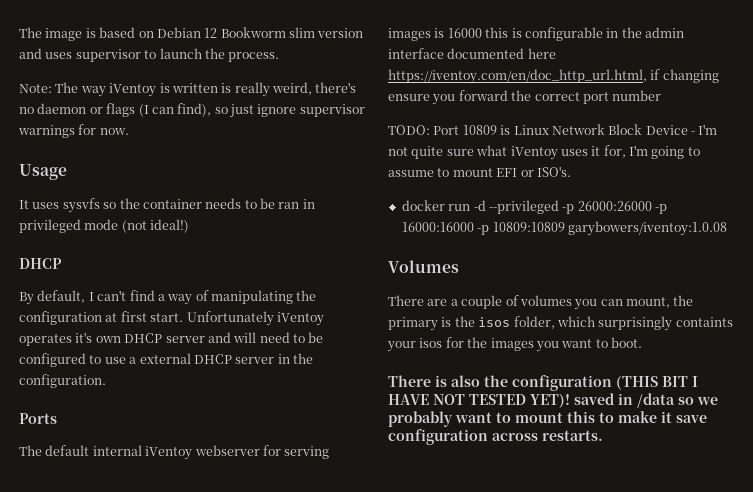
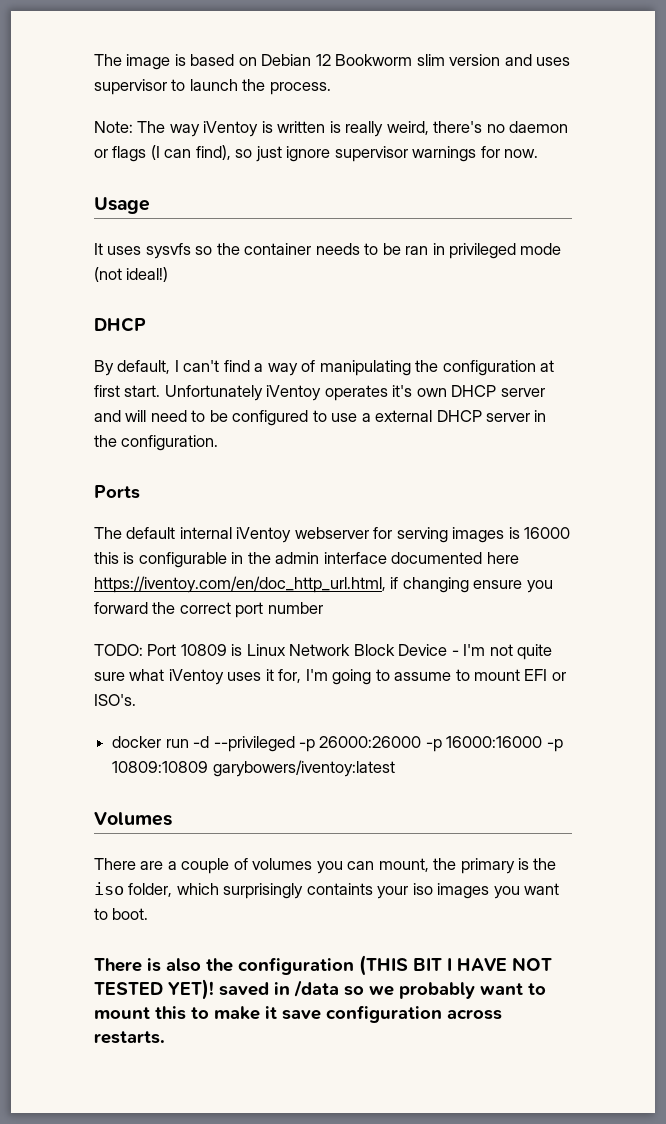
- docker run -d --privileged -p 26000:26000 -p 16000:16000 -p 10809:10809 garybowers/iventoy:1.0.08
+ docker run -d --privileged -p 26000:26000 -p 16000:16000 -p 10809:10809 garybowers/iventoy:latest
- There are a couple of volumes you can mount, the primary is the isos folder, which surprisingly containts your isos for the images you want to boot.
+ There are a couple of volumes you can mount, the primary is the iso folder, which surprisingly containts your iso images you want to boot.

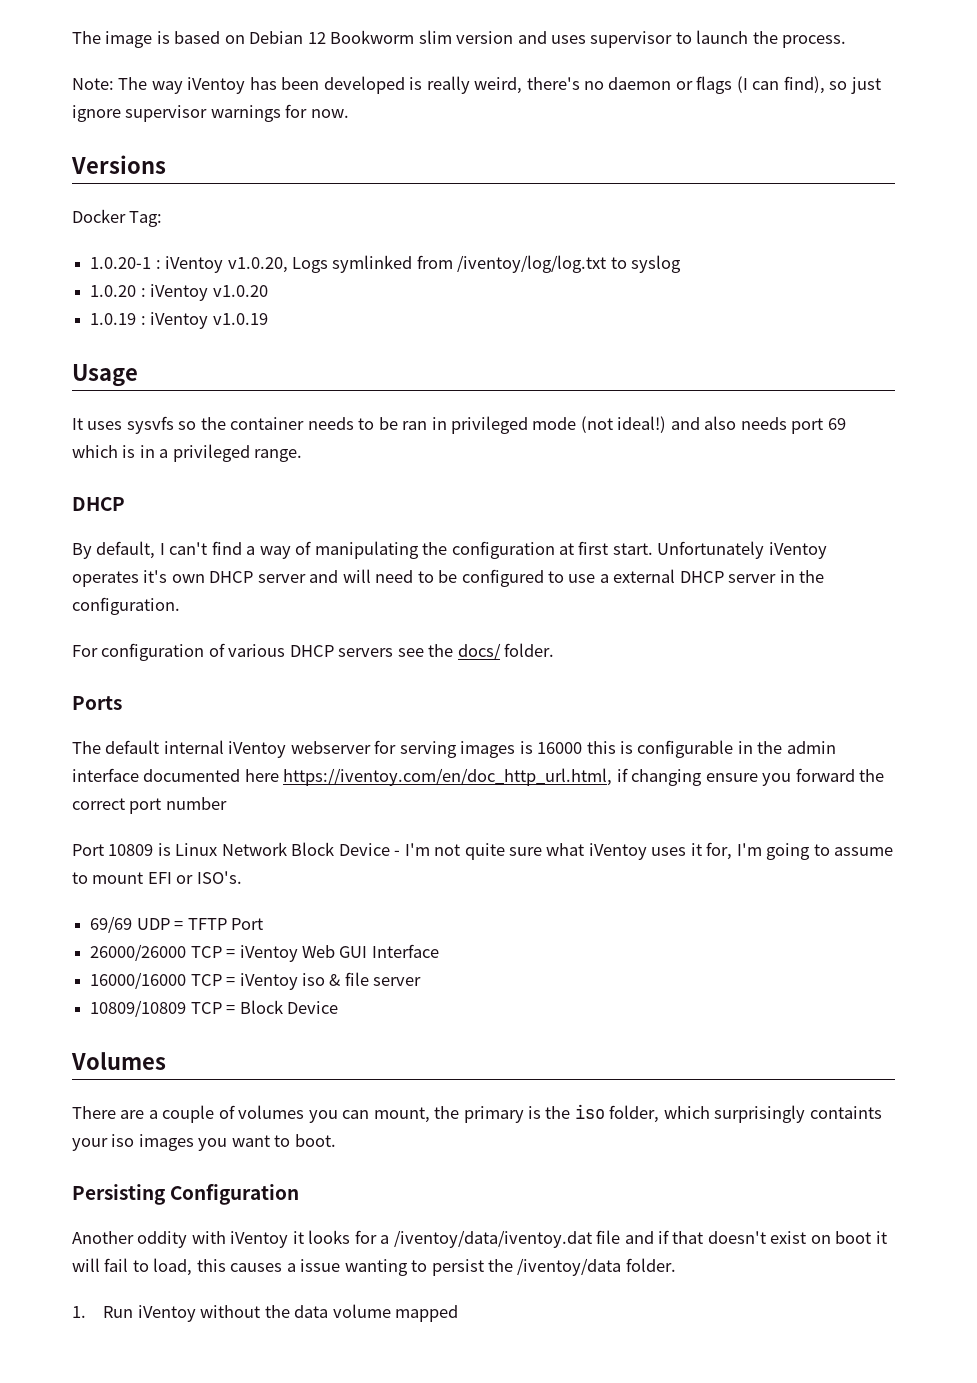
- Note: The way iVentoy is written is really weird, there's no daemon or flags (I can find), so just ignore supervisor warnings for now.
+ Note: The way iVentoy has been developed is really weird, there's no daemon or flags (I can find), so just ignore supervisor warnings for now.
+ Versions
+ Docker Tag:
+ 1.0.20-1 : iVentoy v1.0.20, Logs symlinked from /iventoy/log/log.txt to syslog
+ 1.0.20 : iVentoy v1.0.20
+ 1.0.19 : iVentoy v1.0.19
- It uses sysvfs so the container needs to be ran in privileged mode (not ideal!)
+ It uses sysvfs so the container needs to be ran in privileged mode (not ideal!) and also needs port 69 which is in a privileged range.
+ For configuration of various DHCP servers see the docs/ folder.
- TODO: Port 10809 is Linux Network Block Device - I'm not quite sure what iVentoy uses it for, I'm going to assume to mount EFI or ISO's.
+ Port 10809 is Linux Network Block Device - I'm not quite sure what iVentoy uses it for, I'm going to assume to mount EFI or ISO's.
- docker run -d --privileged -p 26000:26000 -p 16000:16000 -p 10809:10809 garybowers/iventoy:latest
+ 69/69 UDP = TFTP Port
+ 26000/26000 TCP = iVentoy Web GUI Interface
+ 16000/16000 TCP = iVentoy iso & file server
+ 10809/10809 TCP = Block Device
- There is also the configuration (THIS BIT I HAVE NOT TESTED YET)! saved in /data so we probably want to mount this to make it save configuration across restarts.
+ Persisting Configuration
+ Another oddity with iVentoy it looks for a /iventoy/data/iventoy.dat file and if that doesn't exist on boot it will fail to load, this causes a issue wanting to persist the /iventoy/data folder.
+ 1. Run iVentoy without the data volume mapped

